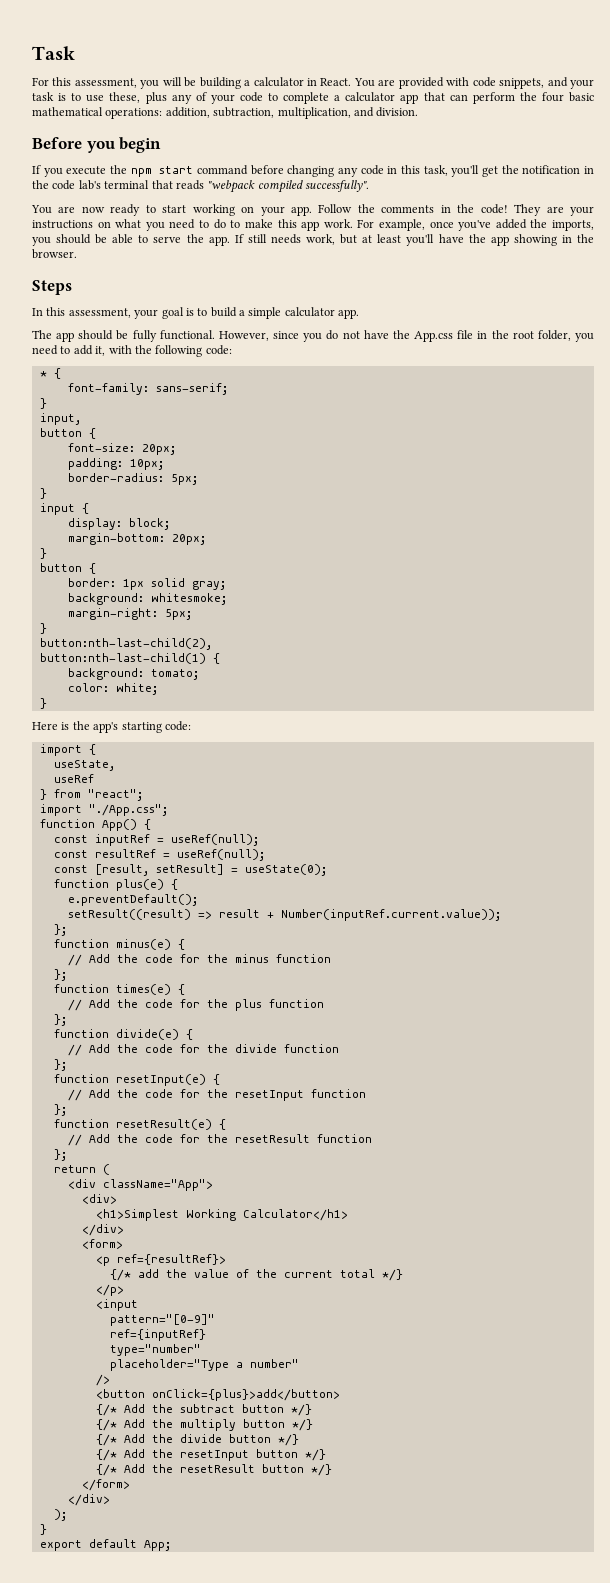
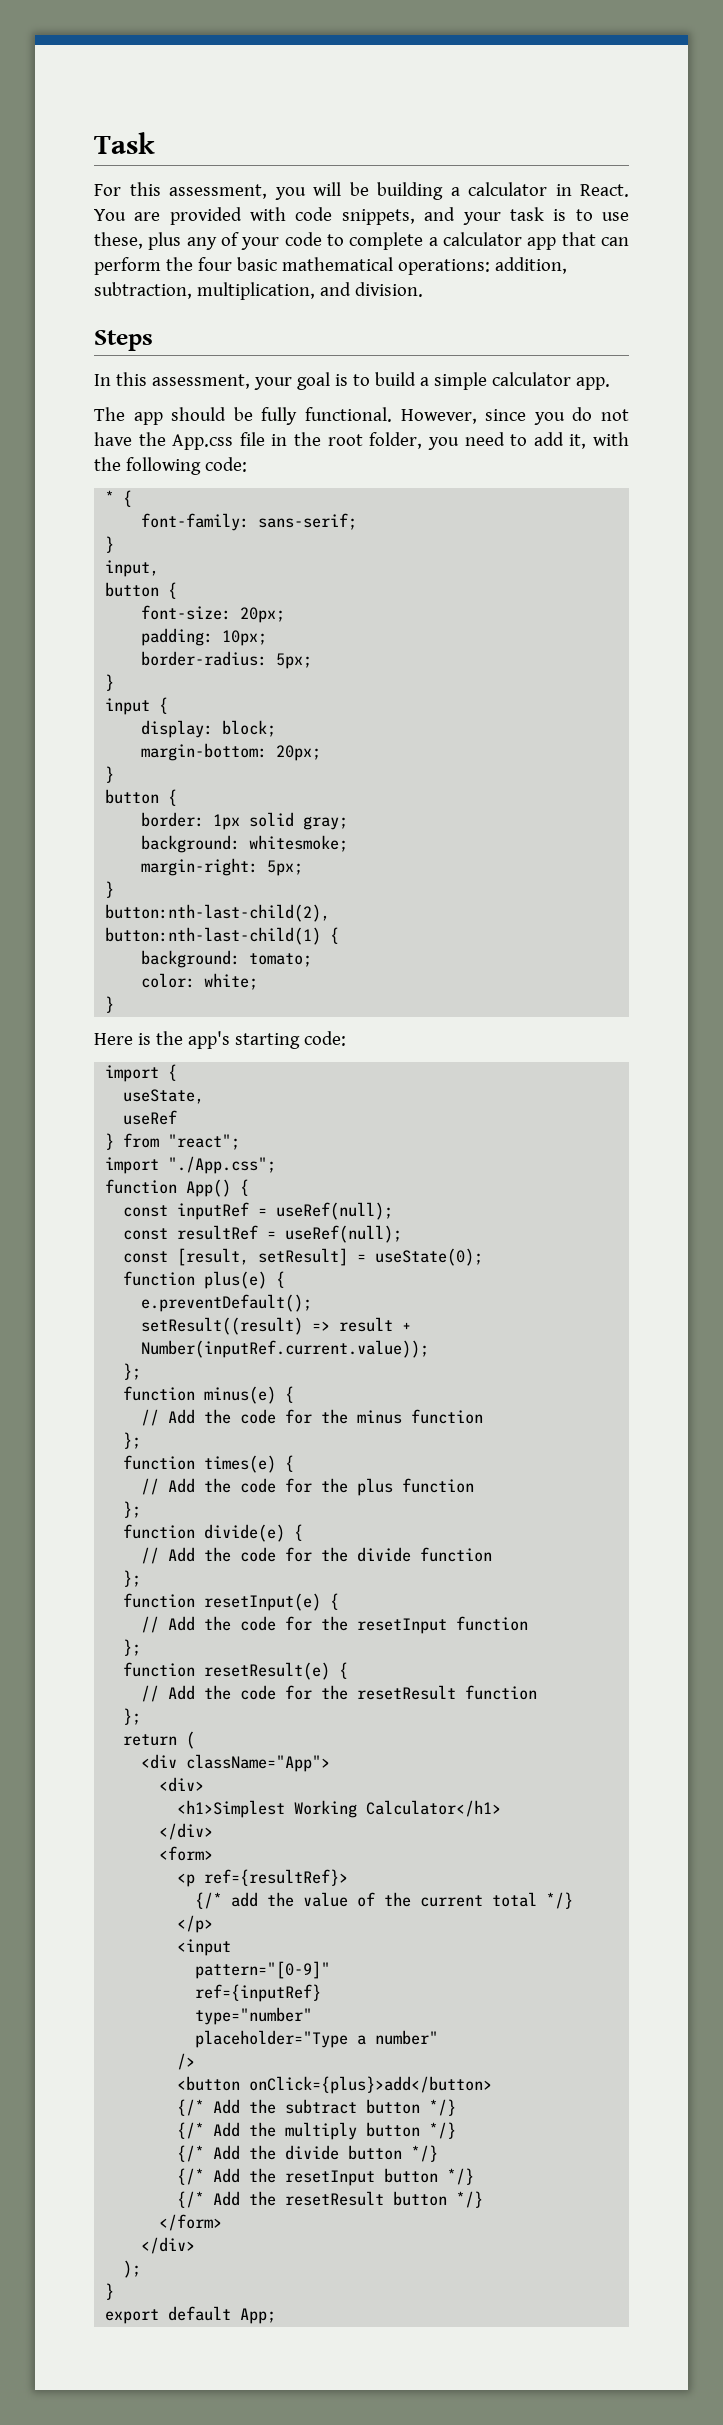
- Before you begin
- If you execute the npm start command before changing any code in this task, you'll get the notification in the code lab's terminal that reads "webpack compiled successfully".
- You are now ready to start working on your app. Follow the comments in the code! They are your instructions on what you need to do to make this app work. For example, once you've added the imports, you should be able to serve the app. If still needs work, but at least you'll have the app showing in the browser.

